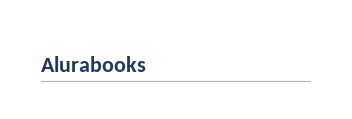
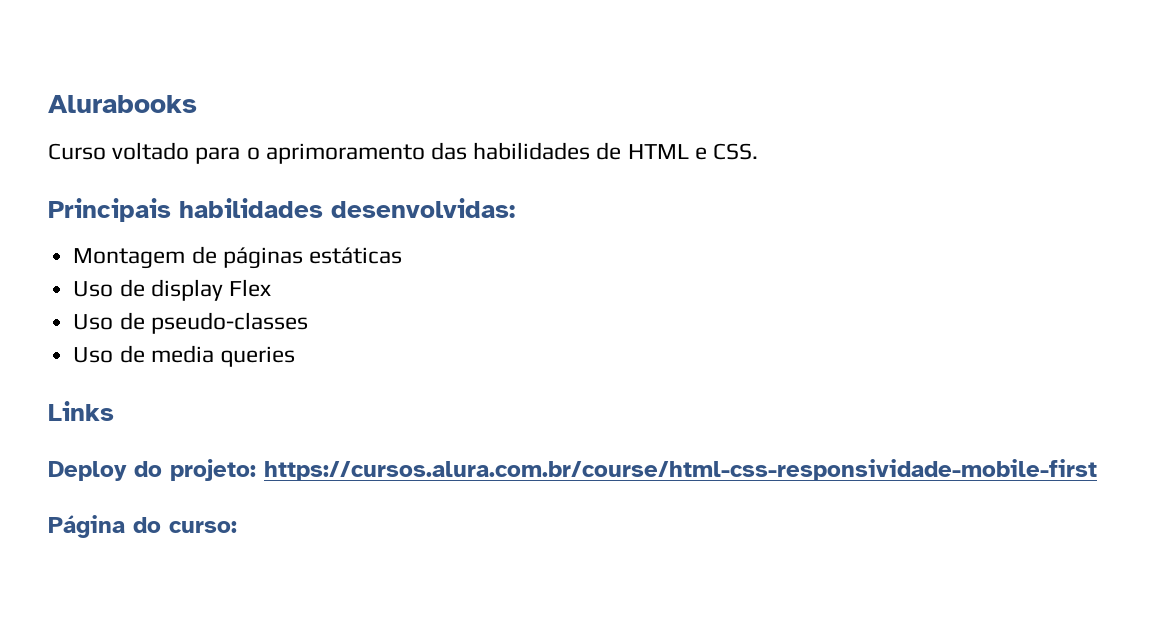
+ Curso voltado para o aprimoramento das habilidades de HTML e CSS.
+ Principais habilidades desenvolvidas:
+ Montagem de páginas estáticas
+ Uso de display Flex
+ Uso de pseudo-classes
+ Uso de media queries
+ Links
+ Deploy do projeto: https://cursos.alura.com.br/course/html-css-responsividade-mobile-first
+ Página do curso:

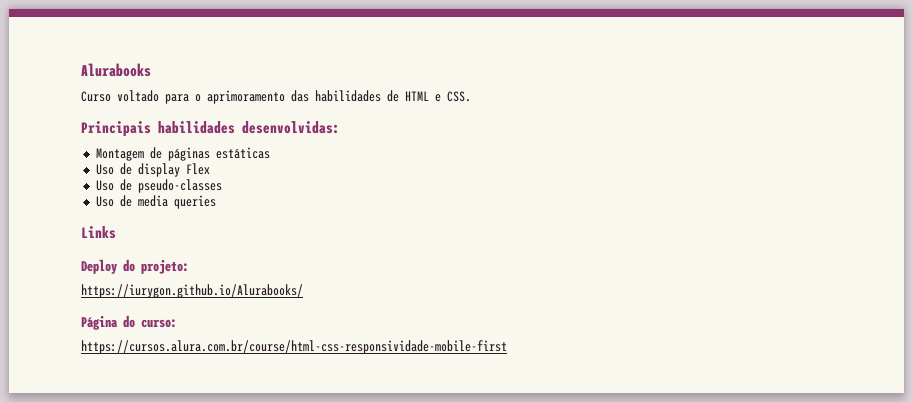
- Deploy do projeto: https://cursos.alura.com.br/course/html-css-responsividade-mobile-first
+ Deploy do projeto:
+ https://iurygon.github.io/Alurabooks/
+ https://cursos.alura.com.br/course/html-css-responsividade-mobile-first

